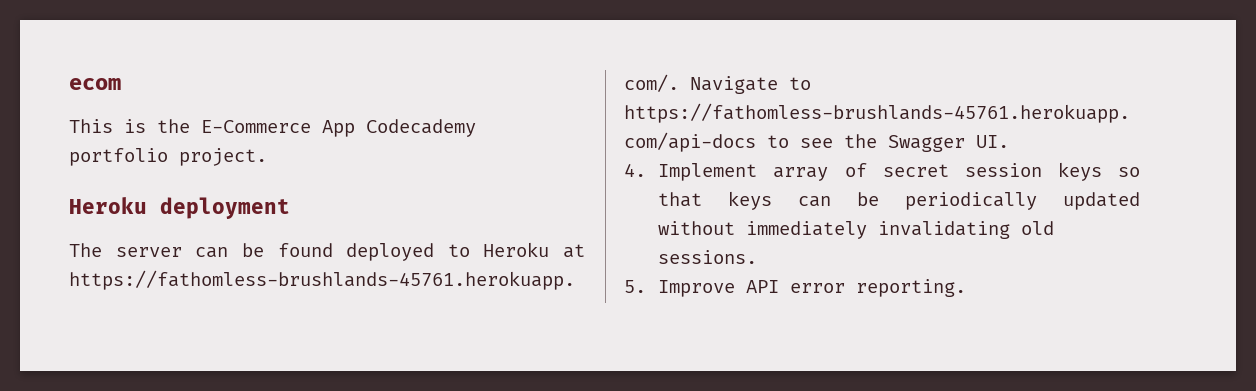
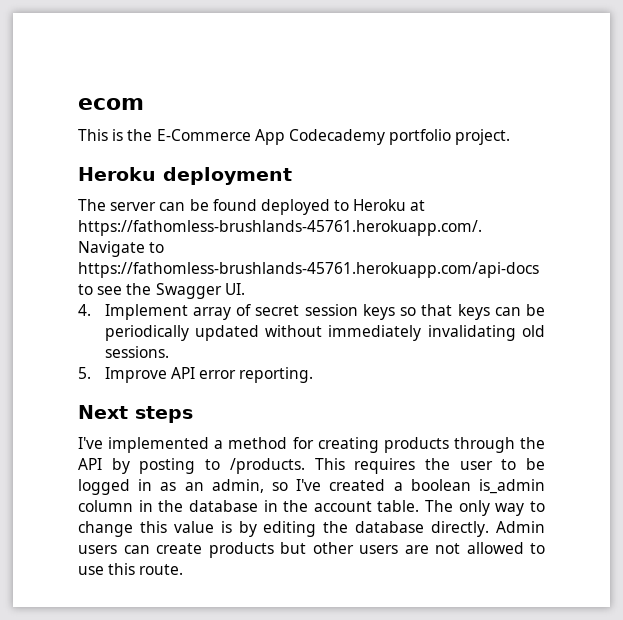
+ Next steps
+ I've implemented a method for creating products through the API by posting to /products. This requires the user to be logged in as an admin, so I've created a boolean is_admin column in the database in the account table. The only way to change this value is by editing the database directly. Admin users can create products but other users are not allowed to use this route.

